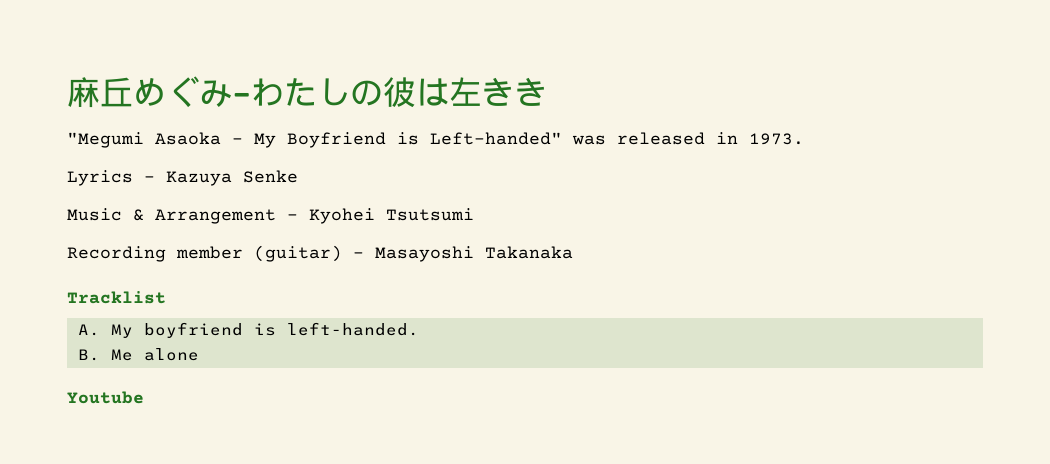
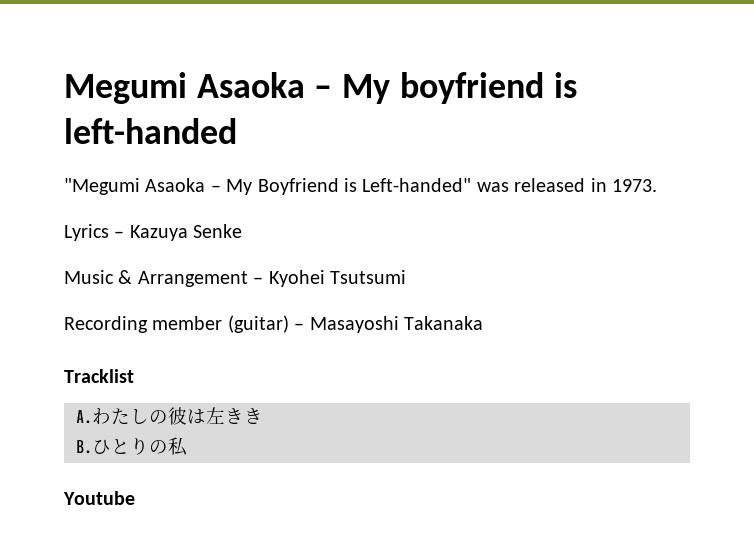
- 麻丘めぐみ–わたしの彼は左きき
+ Megumi Asaoka – My boyfriend is left-handed
- A. My boyfriend is left-handed.
+ A.わたしの彼は左きき
- B. Me alone
+ B.ひとりの私

